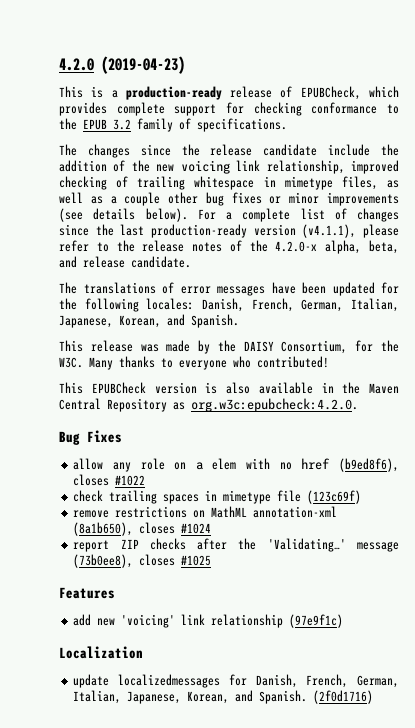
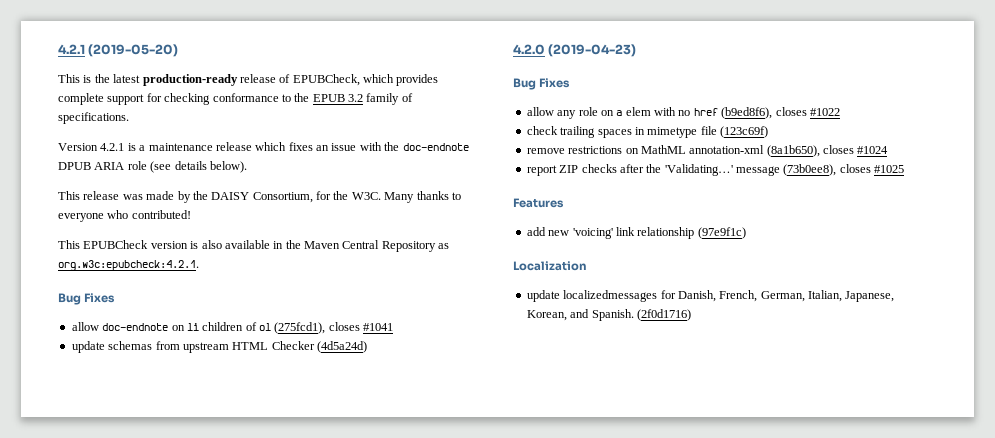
- 4.2.0 (2019-04-23)
+ 4.2.1 (2019-05-20)
- This is a production-ready release of EPUBCheck, which provides complete support for checking conformance to the EPUB 3.2 family of specifications.
+ This is the latest production-ready release of EPUBCheck, which provides complete support for checking conformance to the EPUB 3.2 family of specifications.
- The changes since the release candidate include the addition of the new voicing link relationship, improved checking of trailing whitespace in mimetype files, as well as a couple other bug fixes or minor improvements (see details below). For a complete list of changes since the last production-ready version (v4.1.1), please refer to the release notes of the 4.2.0-x alpha, beta, and release candidate.
- The translations of error messages have been updated for the following locales: Danish, French, German, Italian, Japanese, Korean, and Spanish.
+ Version 4.2.1 is a maintenance release which fixes an issue with the doc-endnote DPUB ARIA role (see details below).
- This EPUBCheck version is also available in the Maven Central Repository as org.w3c:epubcheck:4.2.0.
+ This EPUBCheck version is also available in the Maven Central Repository as org.w3c:epubcheck:4.2.1.
+ Bug Fixes
+ allow doc-endnote on li children of ol (275fcd1), closes #1041
+ update schemas from upstream HTML Checker (4d5a24d)
+ 4.2.0 (2019-04-23)

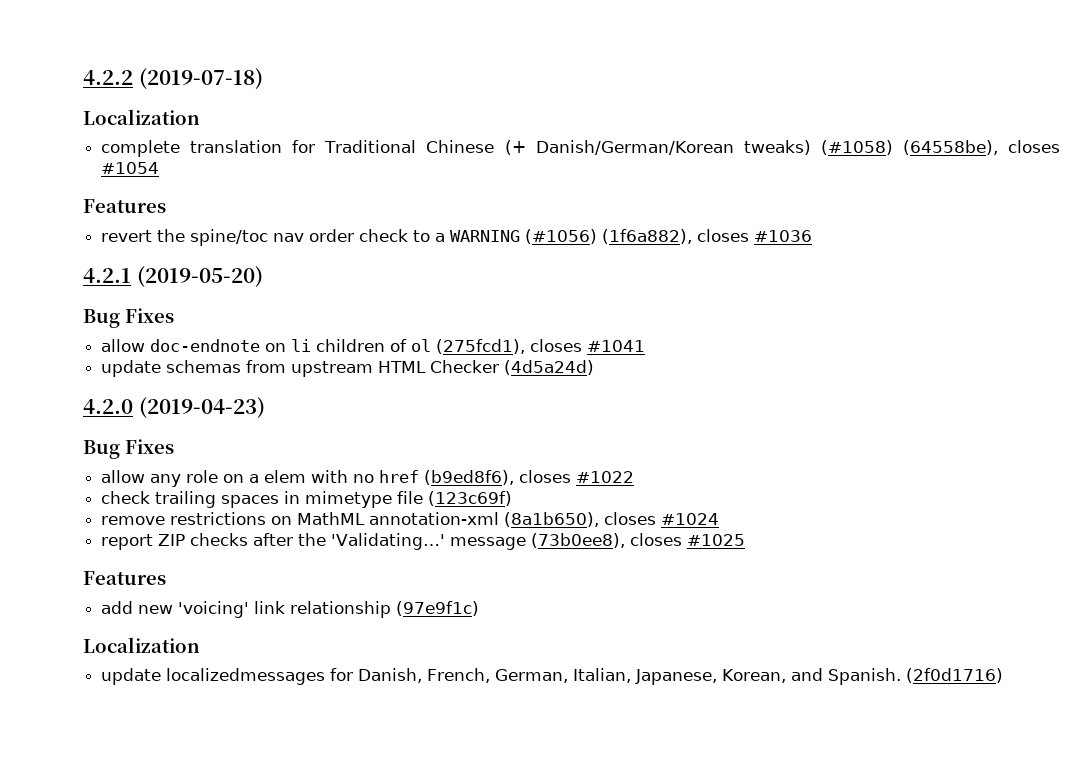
+ 4.2.2 (2019-07-18)
+ Localization
+ complete translation for Traditional Chinese (+ Danish/German/Korean tweaks) (#1058) (64558be), closes #1054
+ Features
+ revert the spine/toc nav order check to a WARNING (#1056) (1f6a882), closes #1036
  4.2.1 (2019-05-20)
- This is the latest production-ready release of EPUBCheck, which provides complete support for checking conformance to the EPUB 3.2 family of specifications.
- Version 4.2.1 is a maintenance release which fixes an issue with the doc-endnote DPUB ARIA role (see details below).
- This release was made by the DAISY Consortium, for the W3C. Many thanks to everyone who contributed!
- This EPUBCheck version is also available in the Maven Central Repository as org.w3c:epubcheck:4.2.1.

